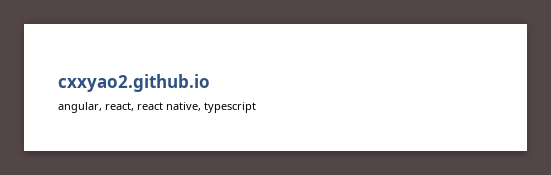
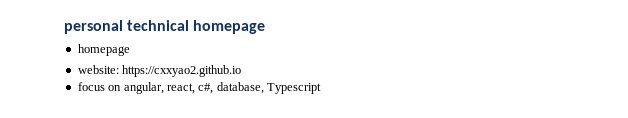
- cxxyao2.github.io
- angular, react, react native, typescript
+ personal technical homepage
+ homepage
+ website: https://cxxyao2.github.io
+ focus on angular, react, c#, database, Typescript

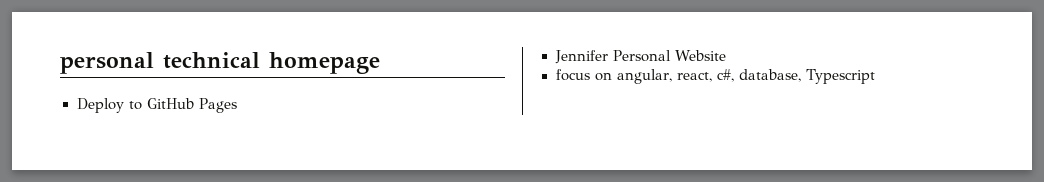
  personal technical homepage
- homepage
- website: https://cxxyao2.github.io
+ Deploy to GitHub Pages
+ Jennifer Personal Website

